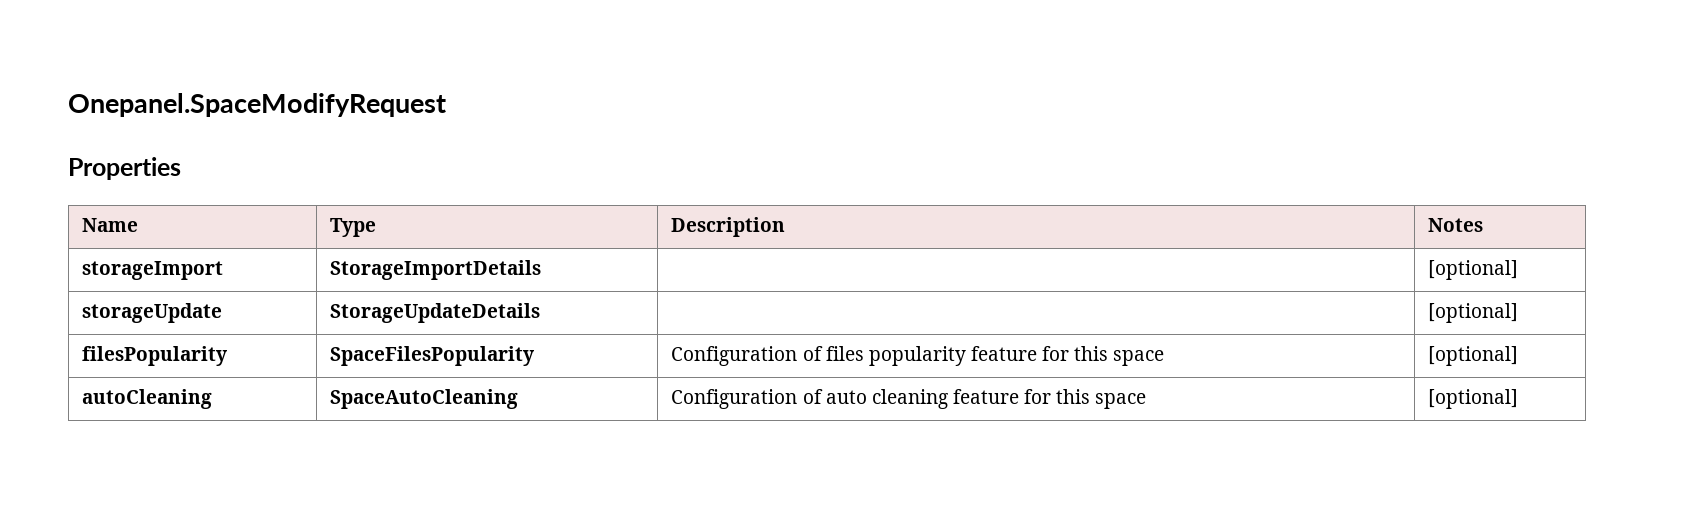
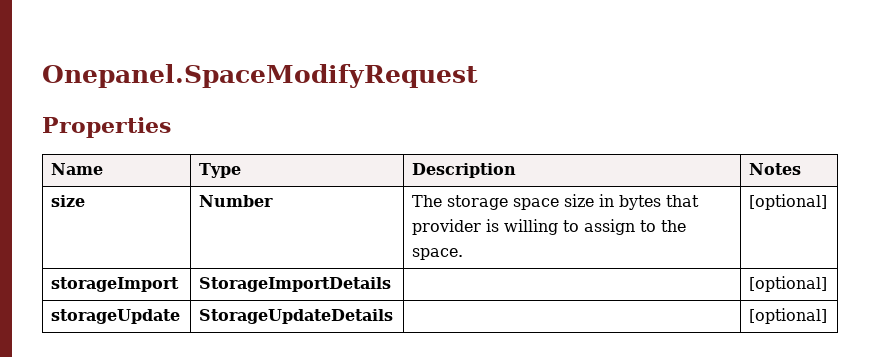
+ size | Number | The storage space size in bytes that provider is willing to assign to the space. | [optional]
- filesPopularity | SpaceFilesPopularity | Configuration of files popularity feature for this space | [optional]
- autoCleaning | SpaceAutoCleaning | Configuration of auto cleaning feature for this space | [optional]

